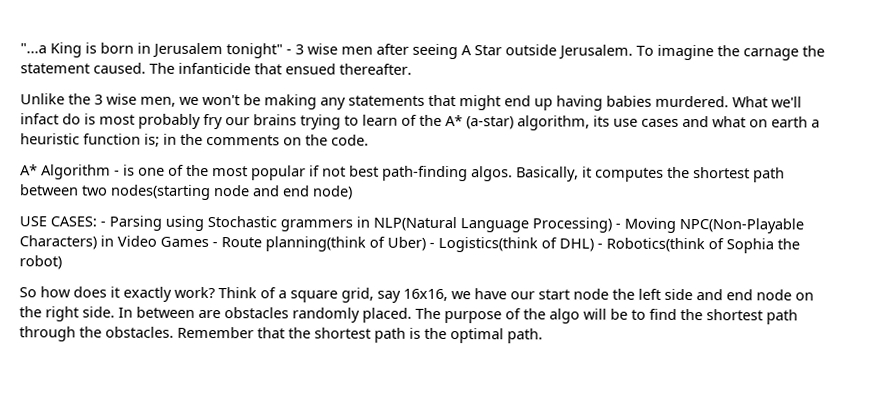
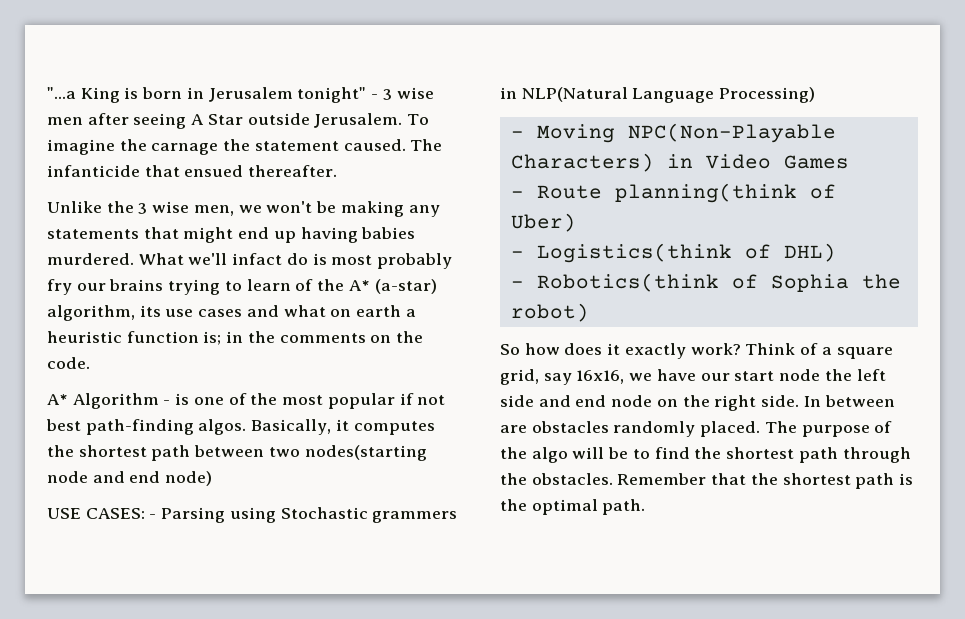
- USE CASES: - Parsing using Stochastic grammers in NLP(Natural Language Processing) - Moving NPC(Non-Playable Characters) in Video Games - Route planning(think of Uber) - Logistics(think of DHL) - Robotics(think of Sophia the robot)
+ USE CASES: - Parsing using Stochastic grammers in NLP(Natural Language Processing)
+ - Moving NPC(Non-Playable Characters) in Video Games
+ - Route planning(think of Uber)
+ - Logistics(think of DHL)
+ - Robotics(think of Sophia the robot)

